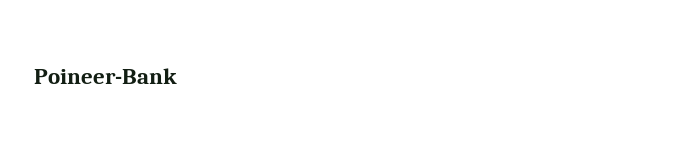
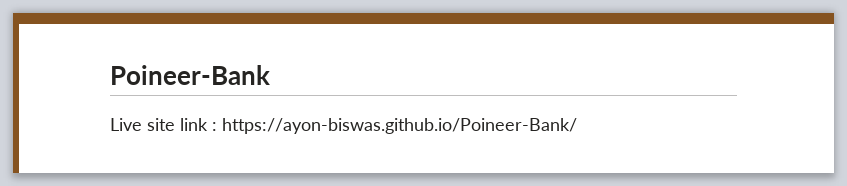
+ Live site link : https://ayon-biswas.github.io/Poineer-Bank/

